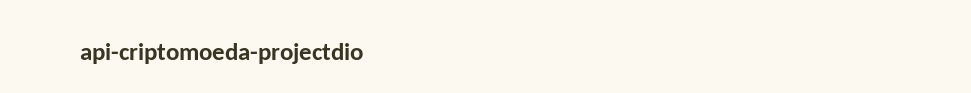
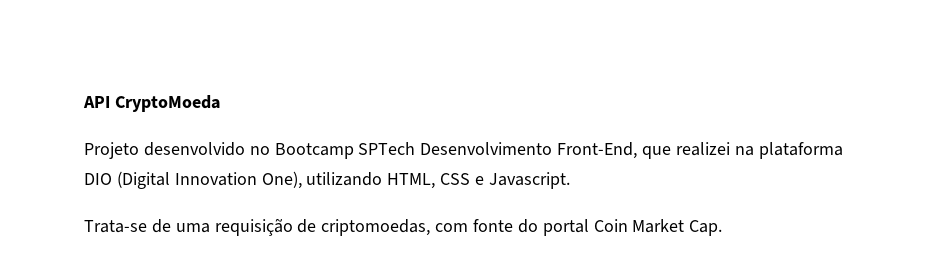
- api-criptomoeda-projectdio
+ API CryptoMoeda
+ Projeto desenvolvido no Bootcamp SPTech Desenvolvimento Front-End, que realizei na plataforma DIO (Digital Innovation One), utilizando HTML, CSS e Javascript.
+ Trata-se de uma requisição de criptomoedas, com fonte do portal Coin Market Cap.

